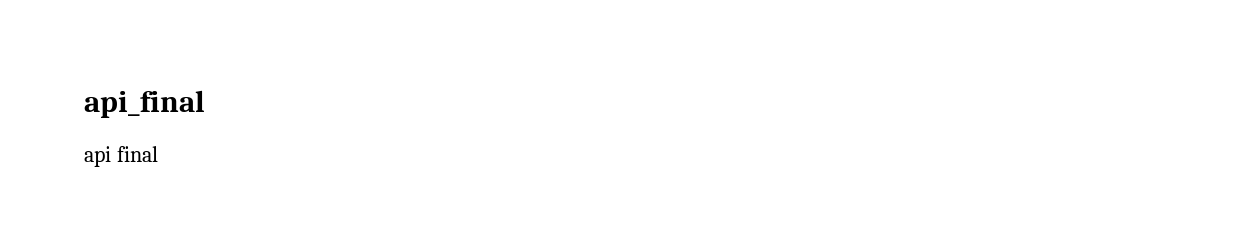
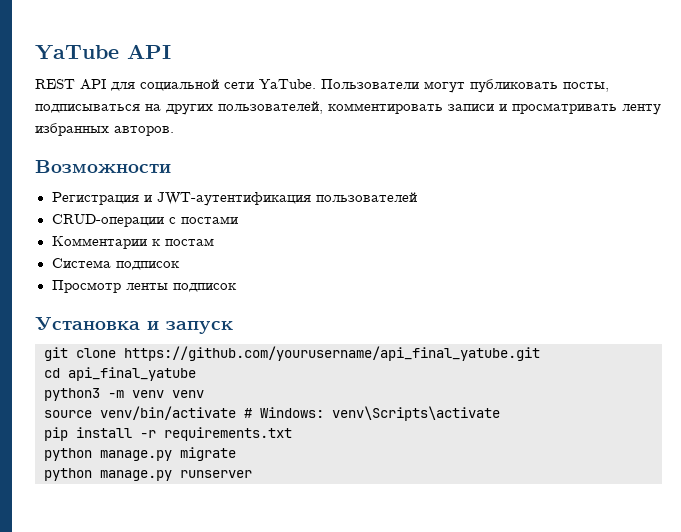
- api_final
- api final
+ YaTube API
+ REST API для социальной сети YaTube. Пользователи могут публиковать посты, подписываться на других пользователей, комментировать записи и просматривать ленту избранных авторов.
+ Возможности
+ Регистрация и JWT-аутентификация пользователей
+ CRUD-операции с постами
+ Комментарии к постам
+ Система подписок
+ Просмотр ленты подписок
+ Установка и запуск
+ git clone https://github.com/yourusername/api_final_yatube.git
+ cd api_final_yatube
+ python3 -m venv venv
+ source venv/bin/activate # Windows: venv\Scripts\activate
+ pip install -r requirements.txt
+ python manage.py migrate
+ python manage.py runserver

